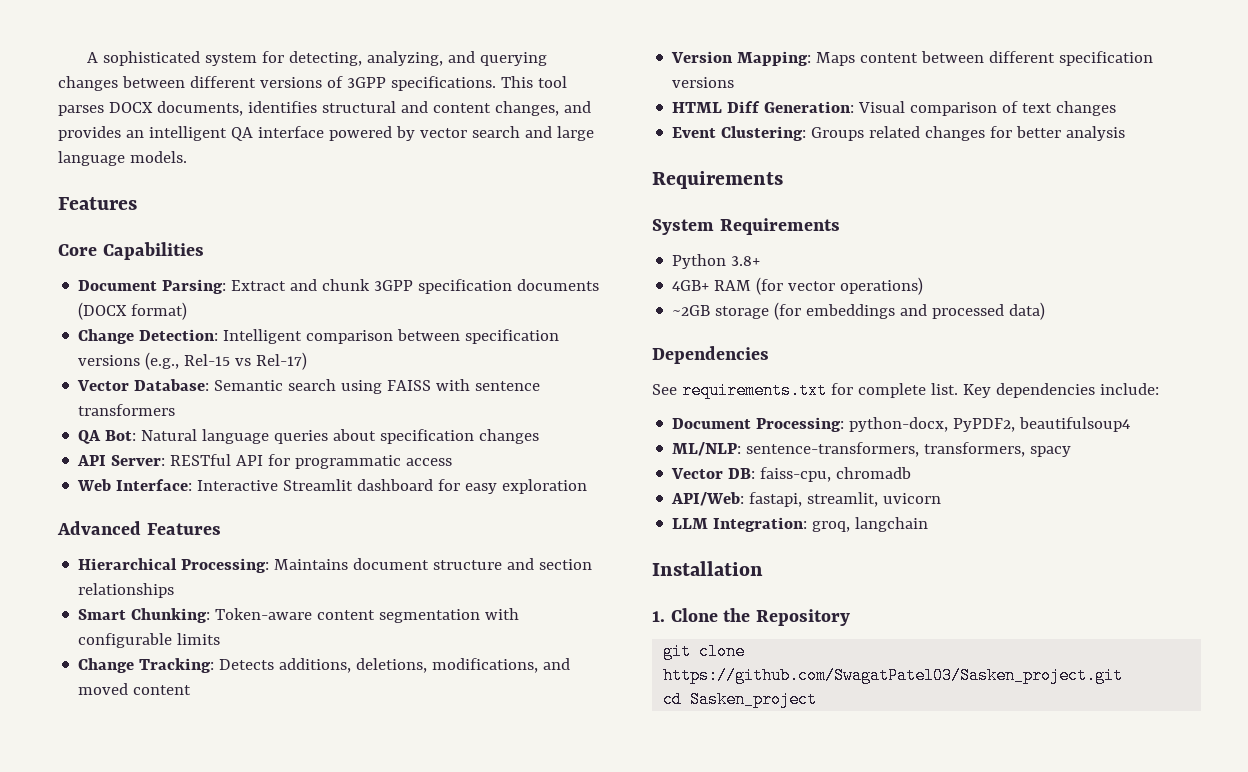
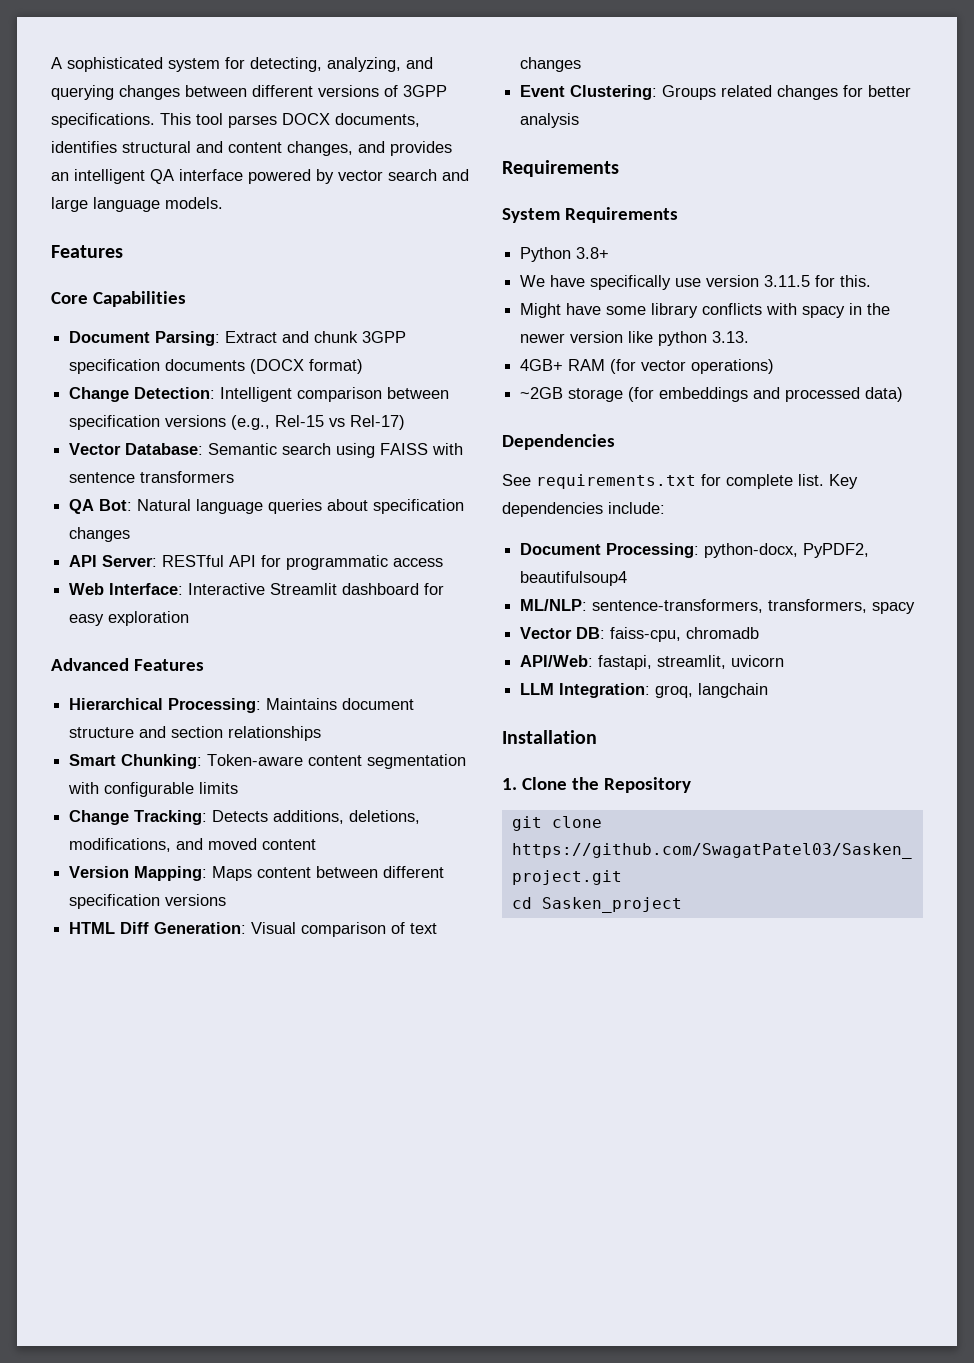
+ We have specifically use version 3.11.5 for this.
+ Might have some library conflicts with spacy in the newer version like python 3.13.

